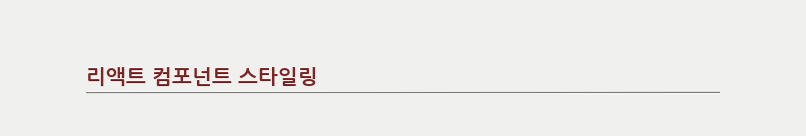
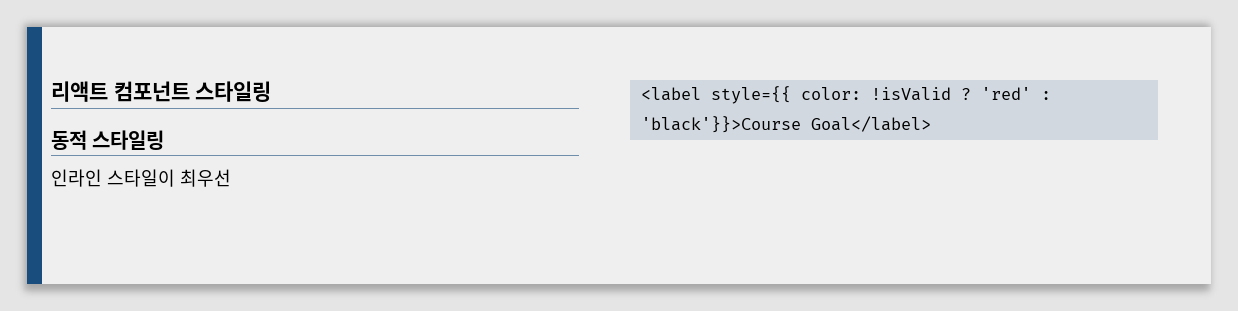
+ 동적 스타일링
+ 인라인 스타일이 최우선
+ <label style={{ color: !isValid ? 'red' : 'black'}}>Course Goal</label>

